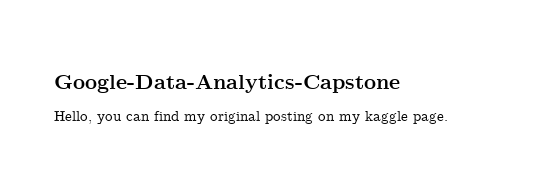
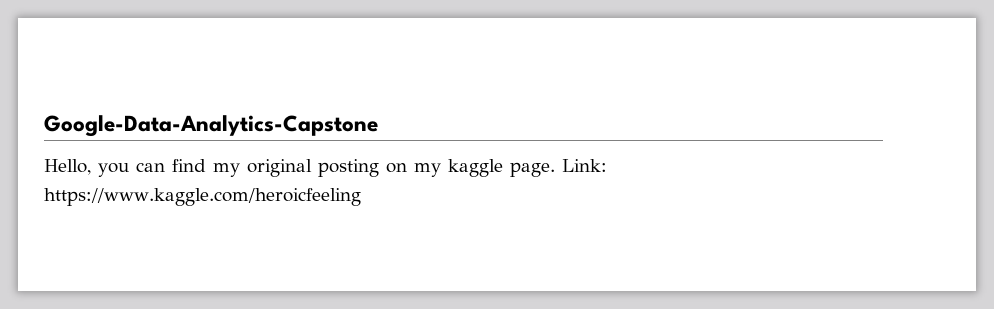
+ Link: https://www.kaggle.com/heroicfeeling

